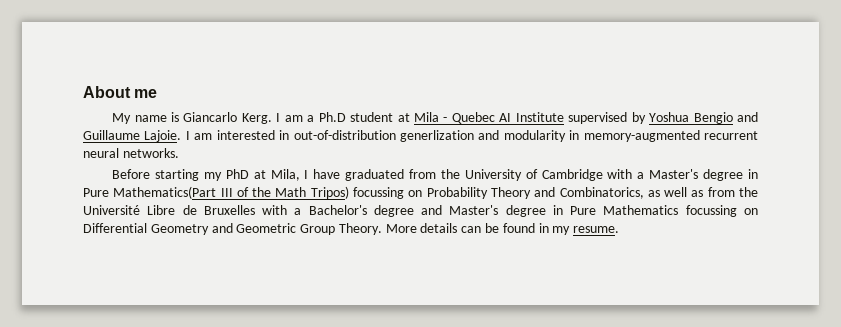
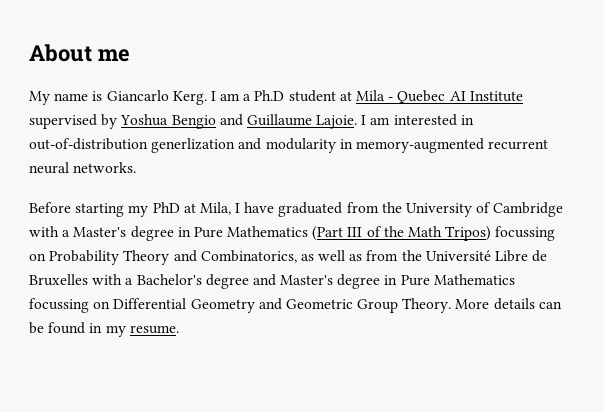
- Before starting my PhD at Mila, I have graduated from the University of Cambridge with a Master's degree in Pure Mathematics(Part III of the Math Tripos) focussing on Probability Theory and Combinatorics, as well as from the Université Libre de Bruxelles with a Bachelor's degree and Master's degree in Pure Mathematics focussing on Differential Geometry and Geometric Group Theory.
+ Before starting my PhD at Mila, I have graduated from the University of Cambridge with a Master's degree in Pure Mathematics (Part III of the Math Tripos) focussing on Probability Theory and Combinatorics, as well as from the Université Libre de Bruxelles with a Bachelor's degree and Master's degree in Pure Mathematics focussing on Differential Geometry and Geometric Group Theory.

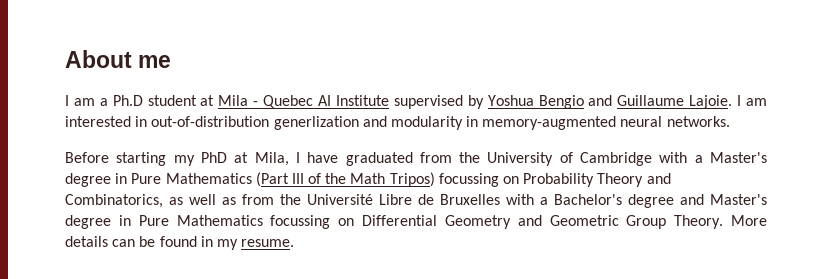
- My name is Giancarlo Kerg.
- I am interested in out-of-distribution generlization and modularity in memory-augmented recurrent neural networks.
+ I am interested in out-of-distribution generlization and modularity in memory-augmented neural networks.

